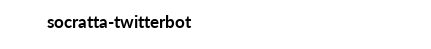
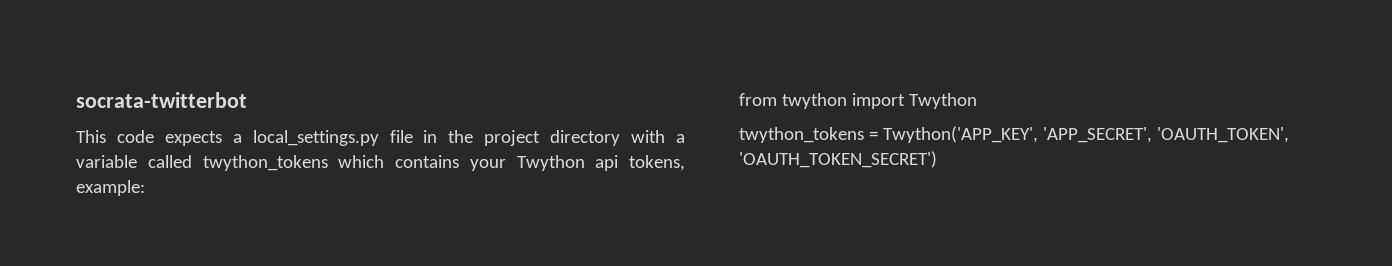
- socratta-twitterbot
+ socrata-twitterbot
+ This code expects a local_settings.py file in the project directory with a variable called twython_tokens which contains your Twython api tokens, example:
+ from twython import Twython
+ twython_tokens = Twython('APP_KEY', 'APP_SECRET', 'OAUTH_TOKEN', 'OAUTH_TOKEN_SECRET')

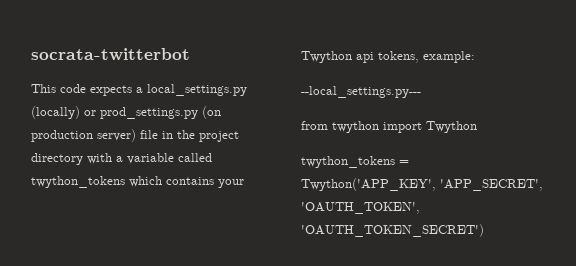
- This code expects a local_settings.py file in the project directory with a variable called twython_tokens which contains your Twython api tokens, example:
+ This code expects a local_settings.py (locally) or prod_settings.py (on production server) file in the project directory with a variable called twython_tokens which contains your Twython api tokens, example:
+ --local_settings.py---

